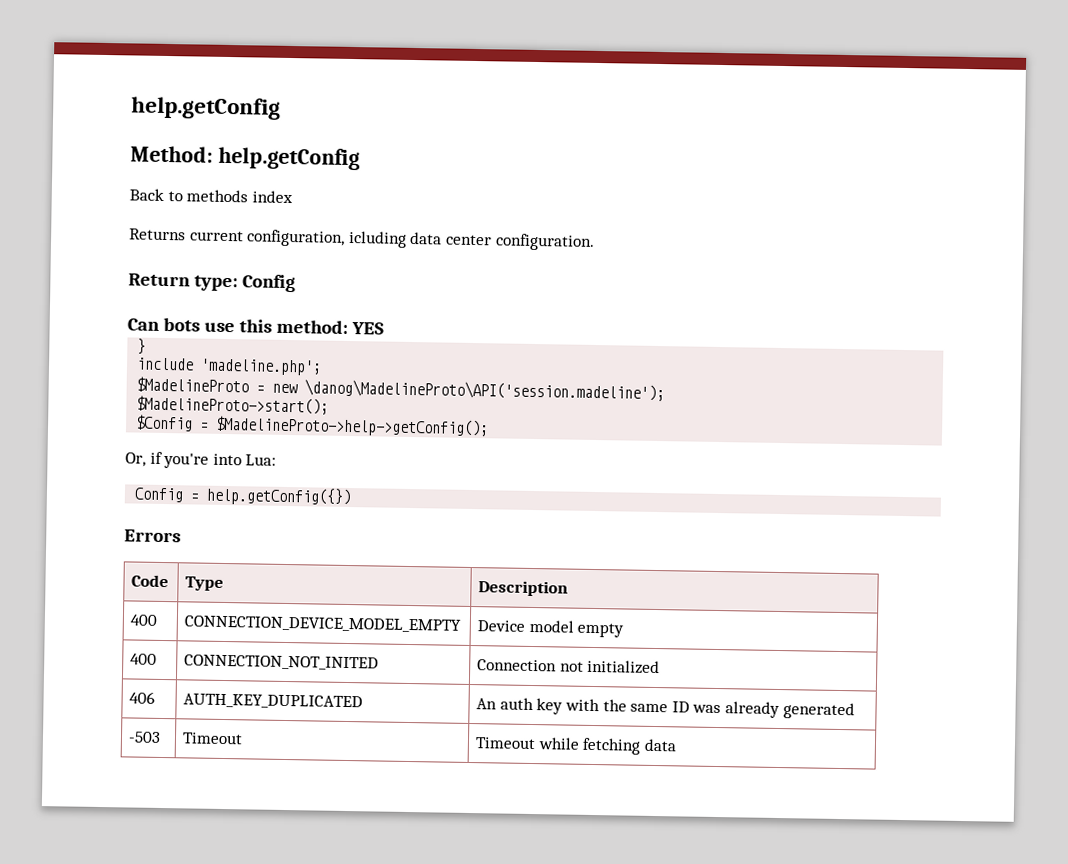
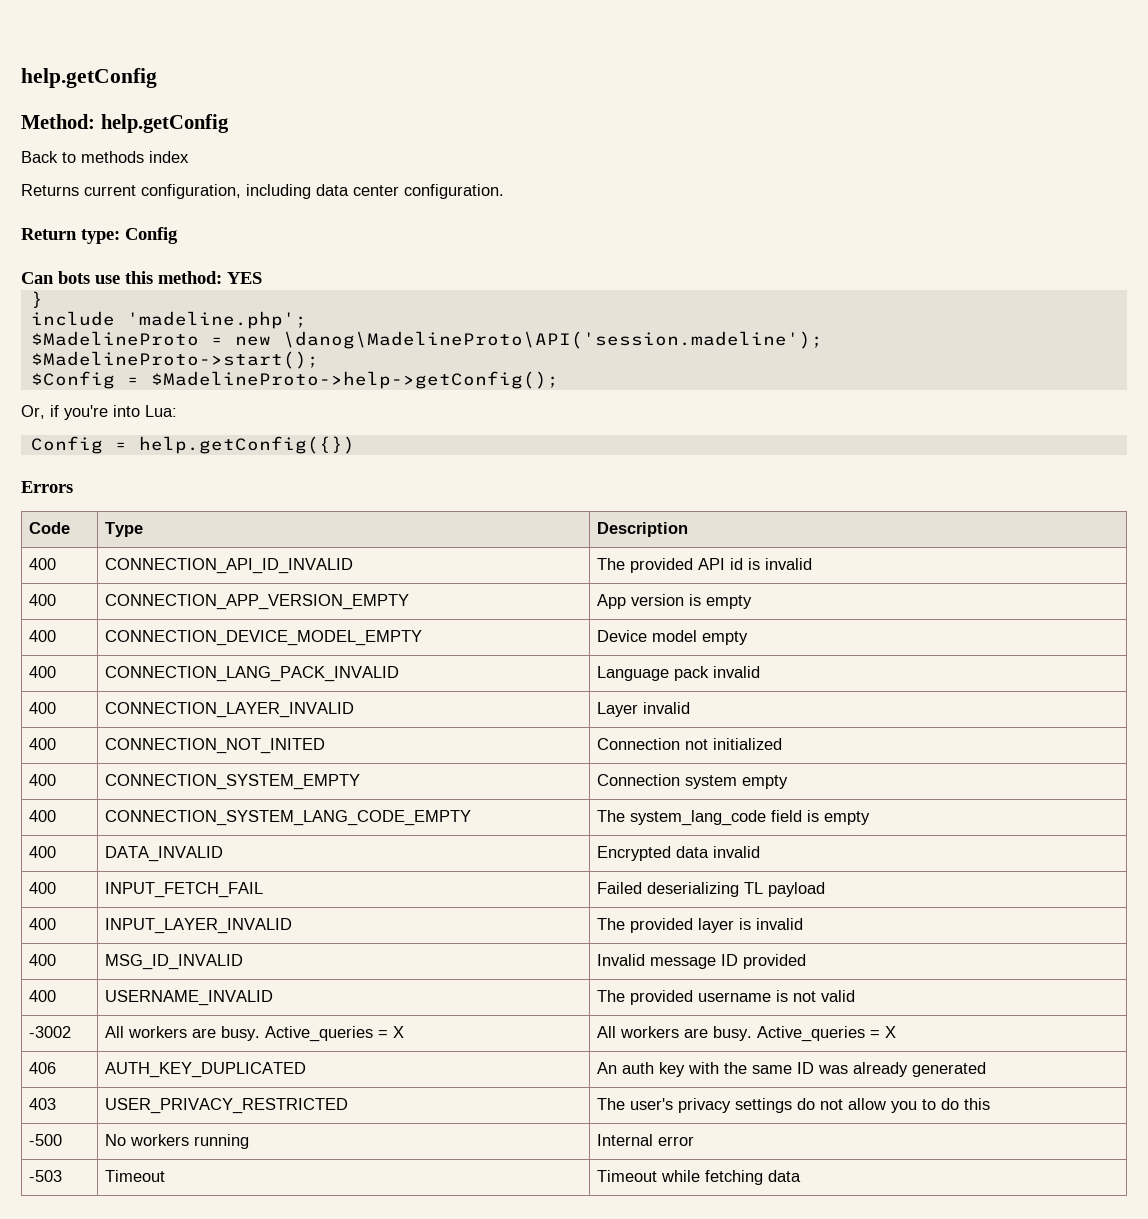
- Returns current configuration, icluding data center configuration.
+ Returns current configuration, including data center configuration.
+ 400 | CONNECTION_API_ID_INVALID | The provided API id is invalid
+ 400 | CONNECTION_APP_VERSION_EMPTY | App version is empty
+ 400 | CONNECTION_LANG_PACK_INVALID | Language pack invalid
+ 400 | CONNECTION_LAYER_INVALID | Layer invalid
+ 400 | CONNECTION_SYSTEM_EMPTY | Connection system empty
+ 400 | CONNECTION_SYSTEM_LANG_CODE_EMPTY | The system_lang_code field is empty
+ 400 | DATA_INVALID | Encrypted data invalid
+ 400 | INPUT_FETCH_FAIL | Failed deserializing TL payload
+ 400 | INPUT_LAYER_INVALID | The provided layer is invalid
+ 400 | MSG_ID_INVALID | Invalid message ID provided
+ 400 | USERNAME_INVALID | The provided username is not valid
+ -3002 | All workers are busy. Active_queries = X | All workers are busy. Active_queries = X
+ 403 | USER_PRIVACY_RESTRICTED | The user's privacy settings do not allow you to do this
+ -500 | No workers running | Internal error

